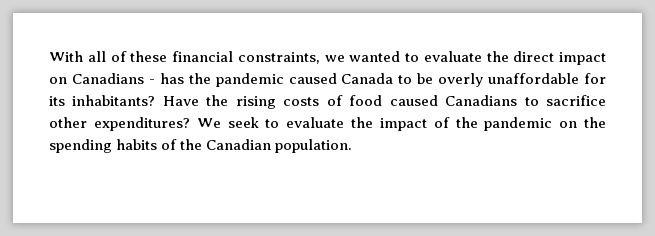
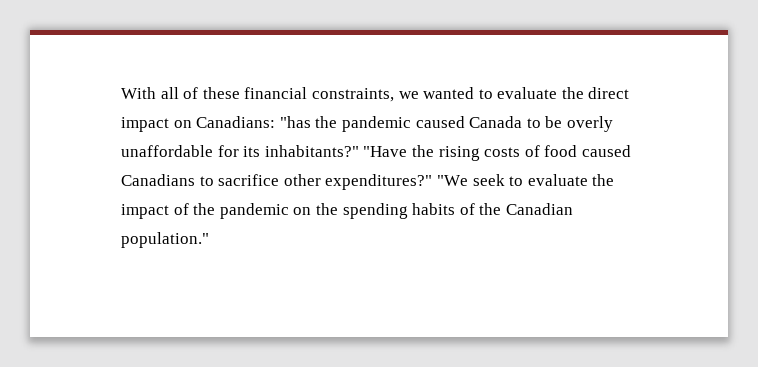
- With all of these financial constraints, we wanted to evaluate the direct impact on Canadians - has the pandemic caused Canada to be overly unaffordable for its inhabitants? Have the rising costs of food caused Canadians to sacrifice other expenditures? We seek to evaluate the impact of the pandemic on the spending habits of the Canadian population.
+ With all of these financial constraints, we wanted to evaluate the direct impact on Canadians: "has the pandemic caused Canada to be overly unaffordable for its inhabitants?" "Have the rising costs of food caused Canadians to sacrifice other expenditures?" "We seek to evaluate the impact of the pandemic on the spending habits of the Canadian population."

